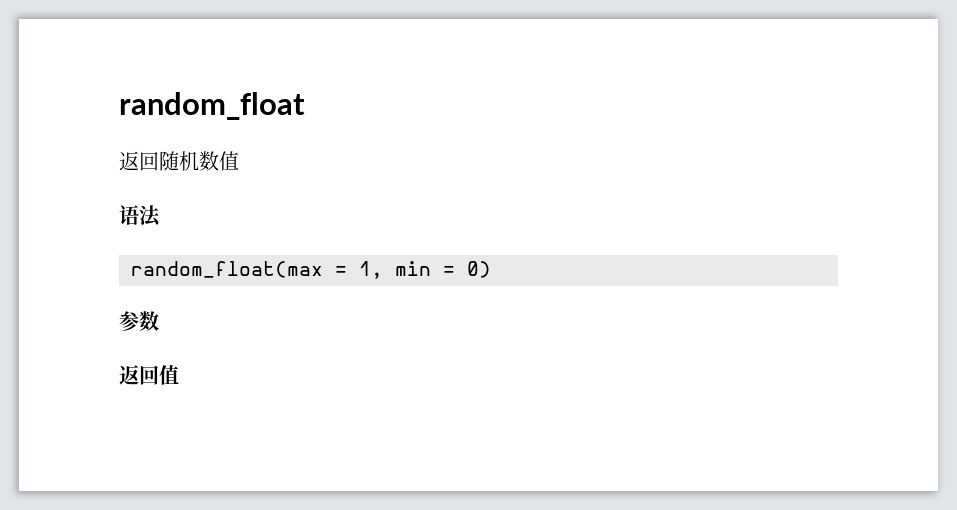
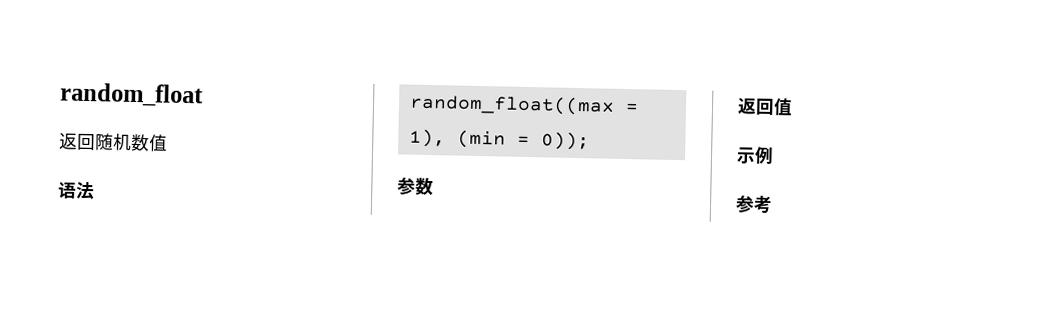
- random_float(max = 1, min = 0)
+ random_float((max = 1), (min = 0));
+ 示例
+ 参考

